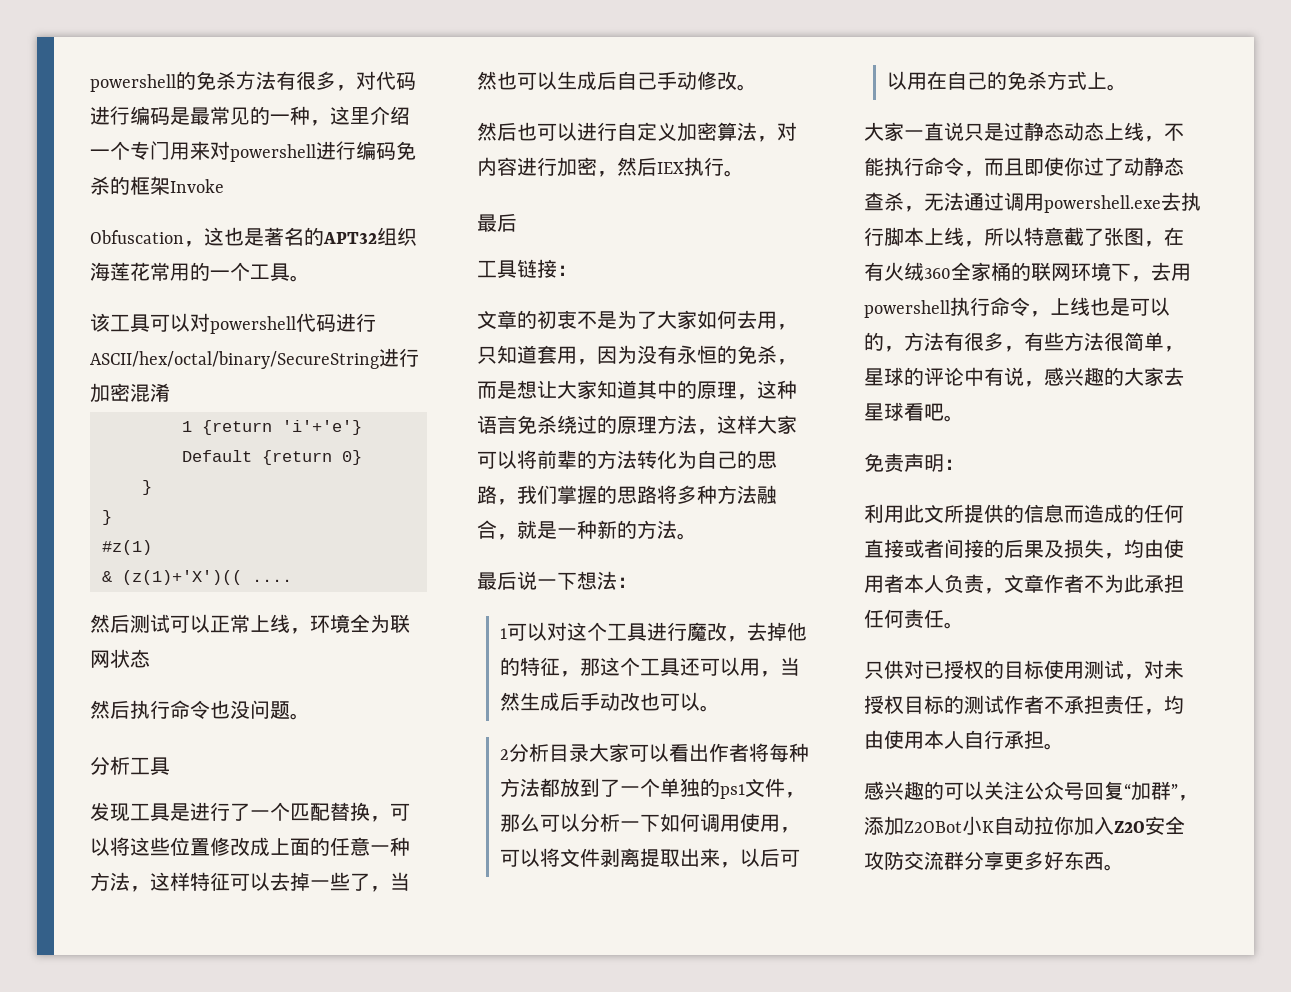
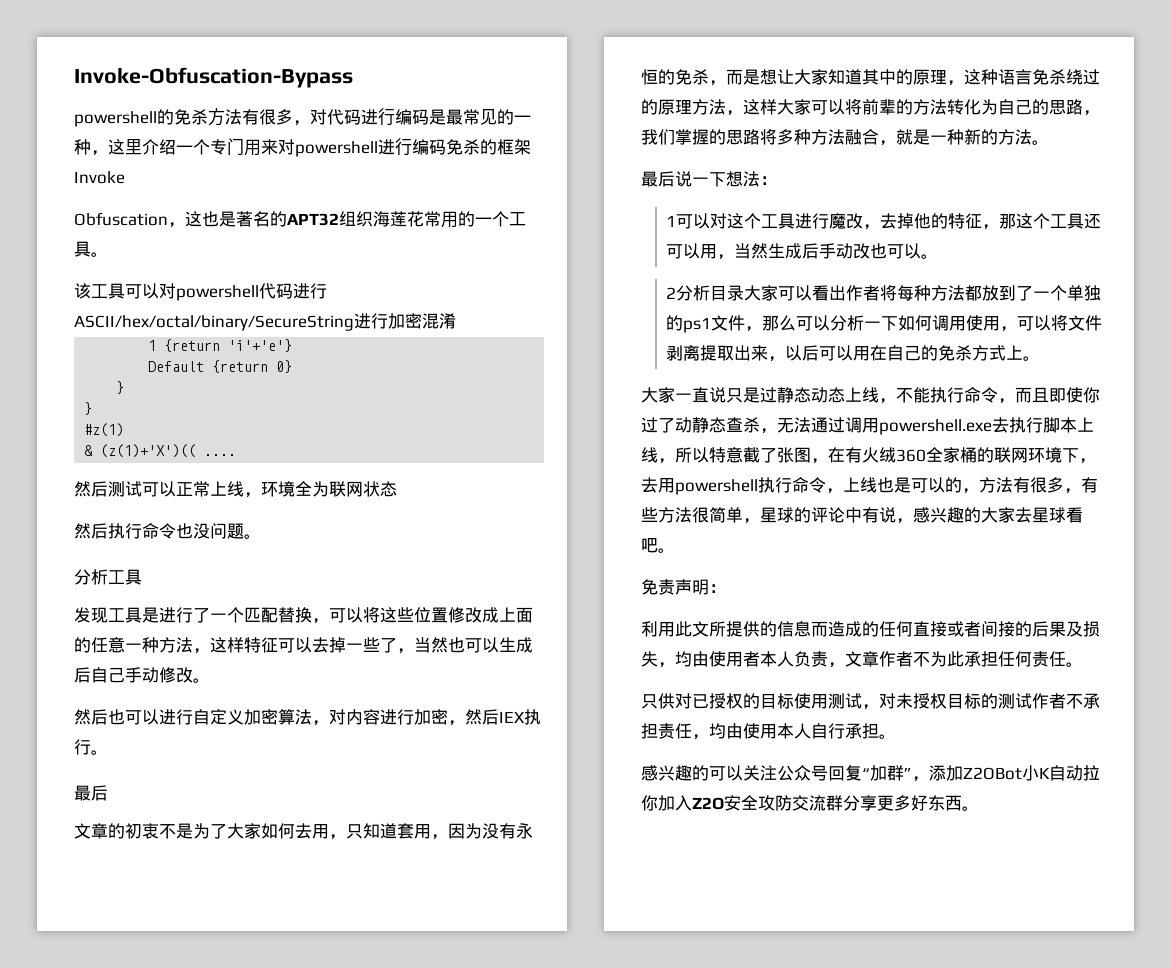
+ Invoke-Obfuscation-Bypass
- 工具链接：

